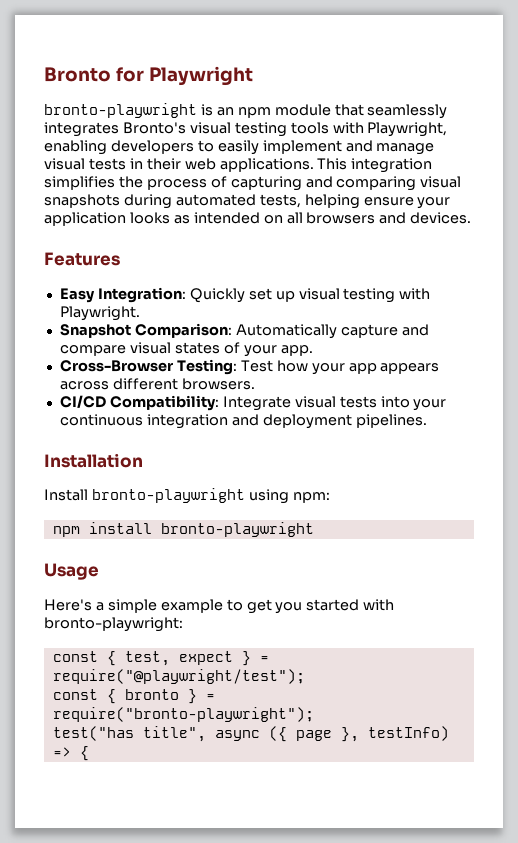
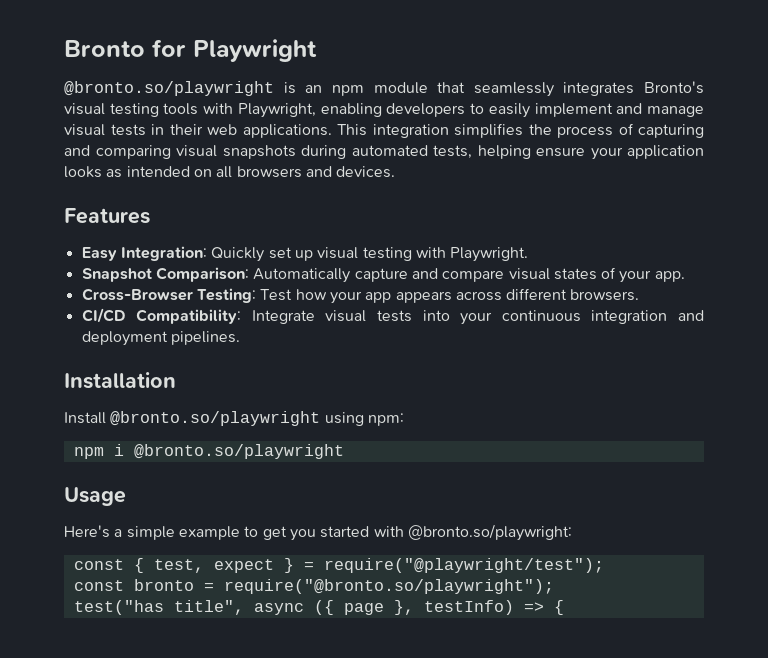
- bronto-playwright is an npm module that seamlessly integrates Bronto's visual testing tools with Playwright, enabling developers to easily implement and manage visual tests in their web applications.
+ @bronto.so/playwright is an npm module that seamlessly integrates Bronto's visual testing tools with Playwright, enabling developers to easily implement and manage visual tests in their web applications.
- Install bronto-playwright using npm:
+ Install @bronto.so/playwright using npm:
- npm install bronto-playwright
+ npm i @bronto.so/playwright
- Here's a simple example to get you started with bronto-playwright:
+ Here's a simple example to get you started with @bronto.so/playwright:
- const { bronto } = require("bronto-playwright");
+ const bronto = require("@bronto.so/playwright");

